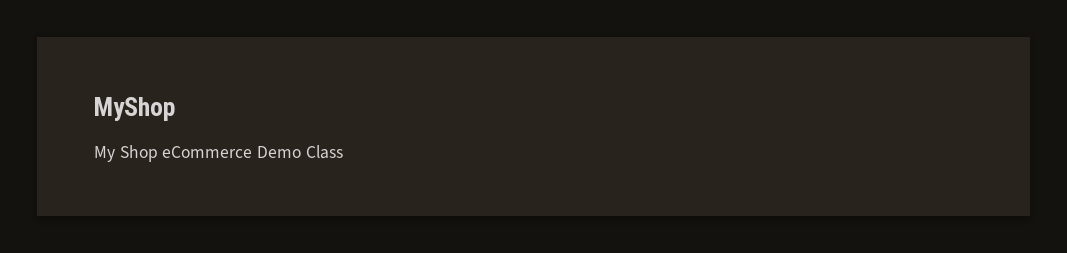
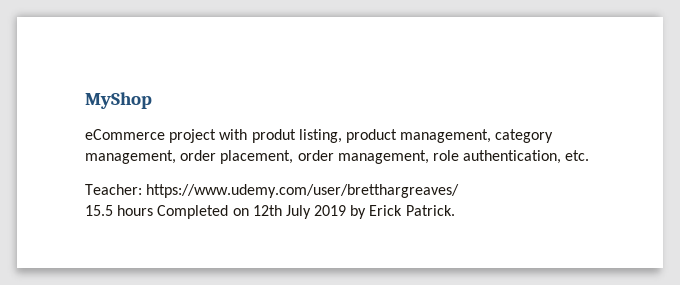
- My Shop eCommerce Demo Class
+ eCommerce project with produt listing, product management, category management, order placement, order management, role authentication, etc.
+ Teacher: https://www.udemy.com/user/bretthargreaves/
+ 15.5 hours Completed on 12th July 2019 by Erick Patrick.

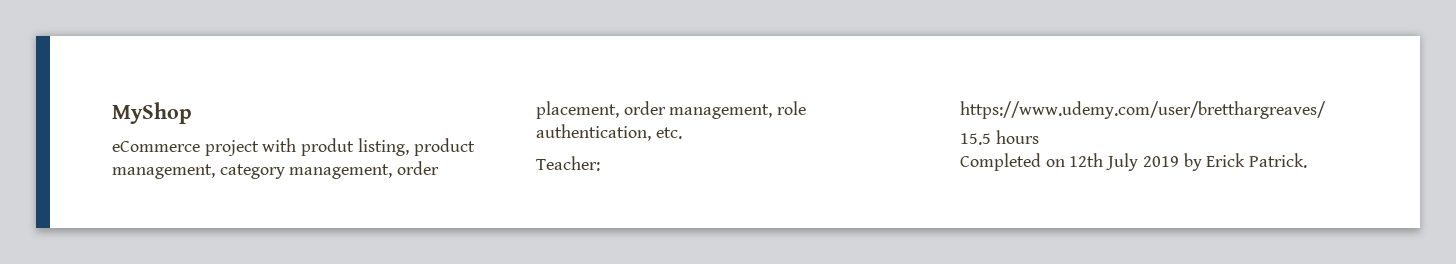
- 15.5 hours Completed on 12th July 2019 by Erick Patrick.
+ 15.5 hours
+ Completed on 12th July 2019 by Erick Patrick.

